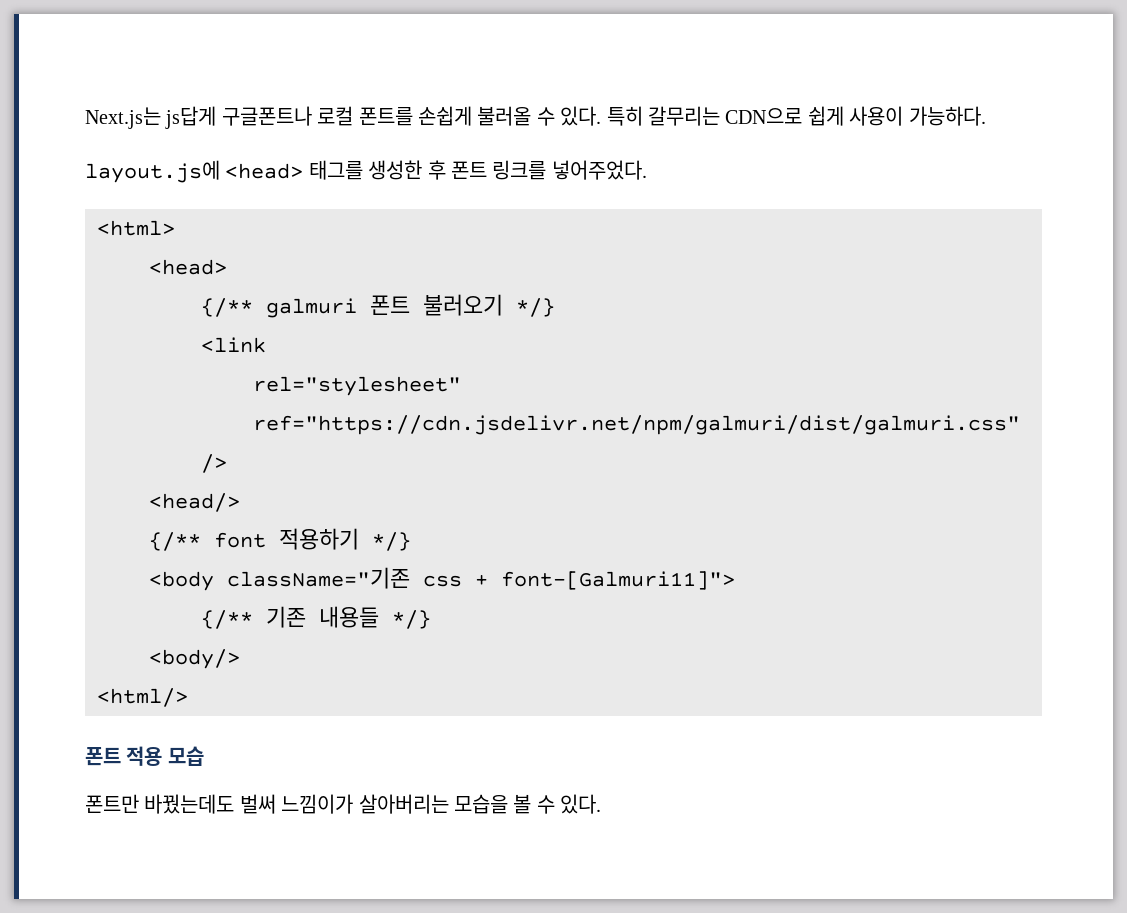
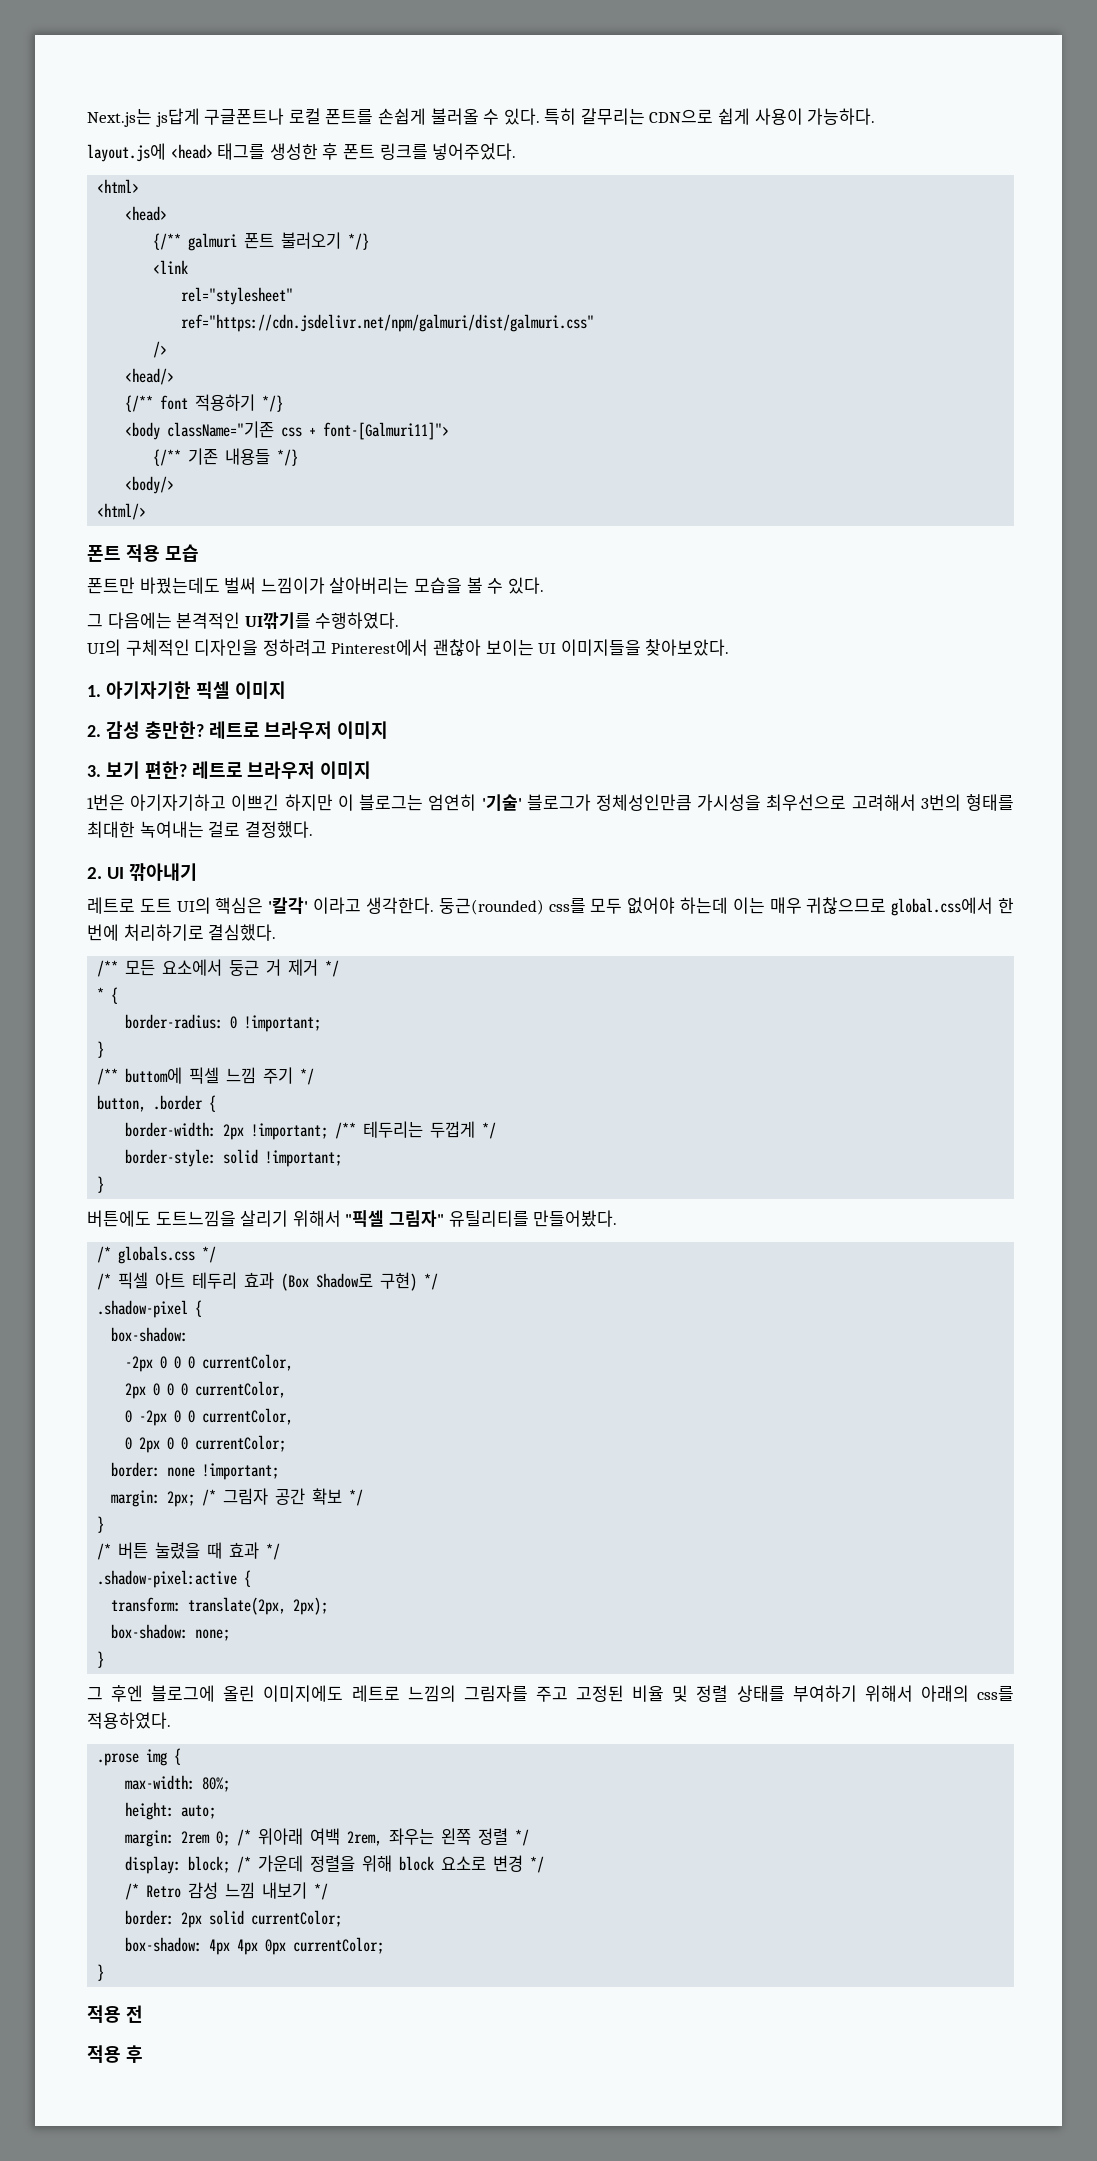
+ 그 다음에는 본격적인 UI깎기를 수행하였다.
+ UI의 구체적인 디자인을 정하려고 Pinterest에서 괜찮아 보이는 UI 이미지들을 찾아보았다.
+ 1. 아기자기한 픽셀 이미지
+ 2. 감성 충만한? 레트로 브라우저 이미지
+ 3. 보기 편한? 레트로 브라우저 이미지
+ 1번은 아기자기하고 이쁘긴 하지만 이 블로그는 엄연히 '기술' 블로그가 정체성인만큼 가시성을 최우선으로 고려해서 3번의 형태를 최대한 녹여내는 걸로 결정했다.
+ 2. UI 깎아내기
+ 레트로 도트 UI의 핵심은 '칼각' 이라고 생각한다. 둥근(rounded) css를 모두 없어야 하는데 이는 매우 귀찮으므로 global.css에서 한 번에 처리하기로 결심했다.
+ /** 모든 요소에서 둥근 거 제거 */
+ * {
+ border-radius: 0 !important;
+ }
+ /** buttom에 픽셀 느낌 주기 */
+ button, .border {
+ border-width: 2px !important; /** 테두리는 두껍게 */
+ border-style: solid !important;
+ }
+ 버튼에도 도트느낌을 살리기 위해서 "픽셀 그림자" 유틸리티를 만들어봤다.
+ /* globals.css */
+ /* 픽셀 아트 테두리 효과 (Box Shadow로 구현) */
+ .shadow-pixel {
+ box-shadow:
+ -2px 0 0 0 currentColor,
+ 2px 0 0 0 currentColor,
+ 0 -2px 0 0 currentColor,
+ 0 2px 0 0 currentColor;
+ border: none !important;
+ margin: 2px; /* 그림자 공간 확보 */
+ }
+ /* 버튼 눌렸을 때 효과 */
+ .shadow-pixel:active {
+ transform: translate(2px, 2px);
+ box-shadow: none;
+ }
+ 그 후엔 블로그에 올린 이미지에도 레트로 느낌의 그림자를 주고 고정된 비율 및 정렬 상태를 부여하기 위해서 아래의 css를 적용하였다.
+ .prose img {
+ max-width: 80%;
+ height: auto;
+ margin: 2rem 0; /* 위아래 여백 2rem, 좌우는 왼쪽 정렬 */
+ display: block; /* 가운데 정렬을 위해 block 요소로 변경 */
+ /* Retro 감성 느낌 내보기 */
+ border: 2px solid currentColor;
+ box-shadow: 4px 4px 0px currentColor;
+ }
+ 적용 전
+ 적용 후

